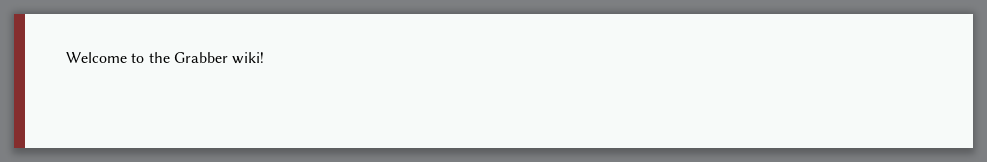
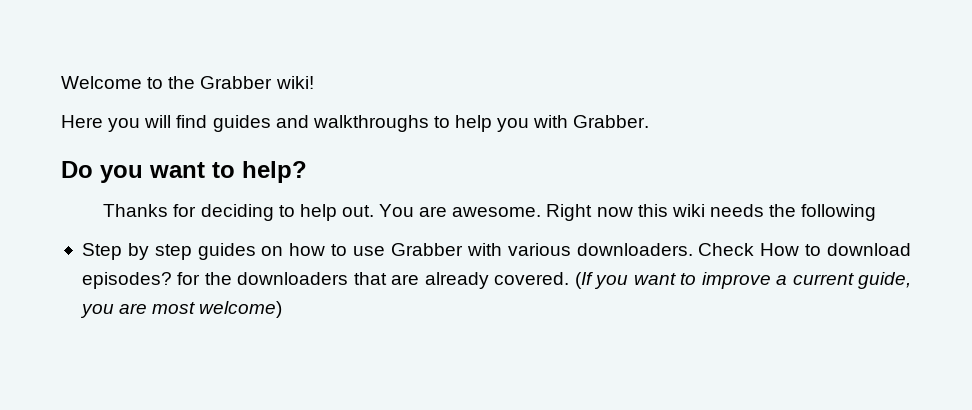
+ Here you will find guides and walkthroughs to help you with Grabber.
+ Do you want to help?
+ Thanks for deciding to help out. You are awesome. Right now this wiki needs the following
+ Step by step guides on how to use Grabber with various downloaders. Check How to download episodes? for the downloaders that are already covered. (If you want to improve a current guide, you are most welcome)

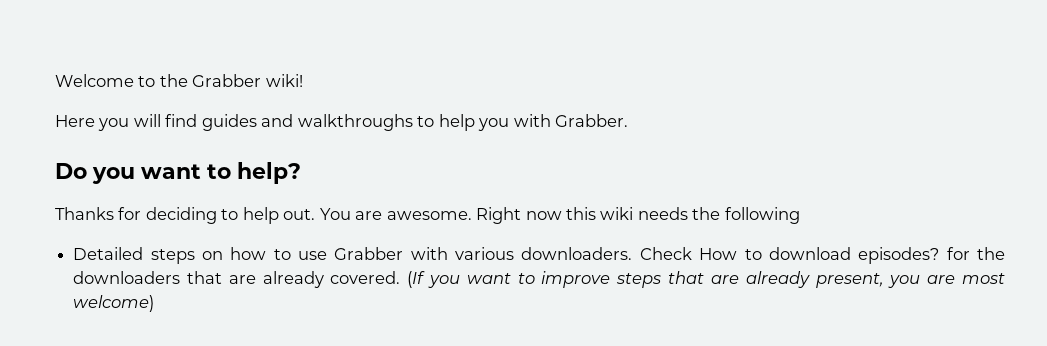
- Step by step guides on how to use Grabber with various downloaders.
+ Detailed steps on how to use Grabber with various downloaders.
- (If you want to improve a current guide, you are most welcome)
+ (If you want to improve steps that are already present, you are most welcome)

